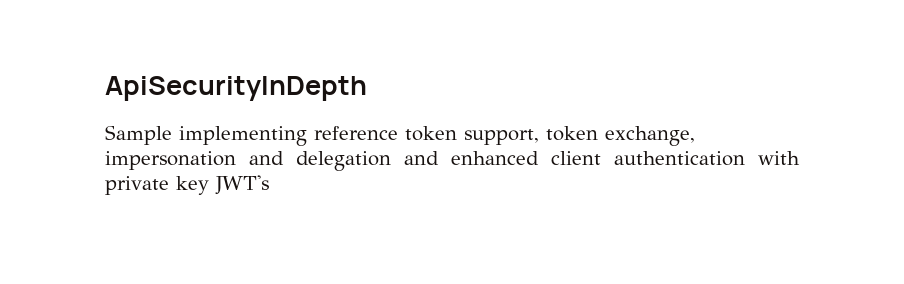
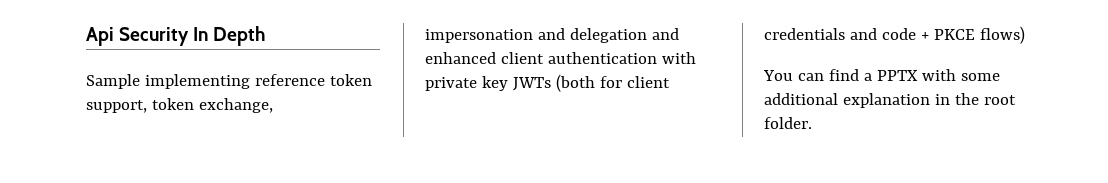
- ApiSecurityInDepth
+ Api Security In Depth
- Sample implementing reference token support, token exchange, impersonation and delegation and enhanced client authentication with private key JWT's
+ Sample implementing reference token support, token exchange, impersonation and delegation and enhanced client authentication with private key JWTs (both for client credentials and code + PKCE flows)
+ You can find a PPTX with some additional explanation in the root folder.

